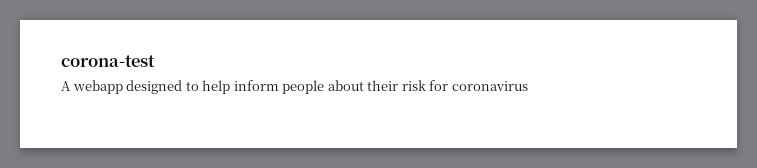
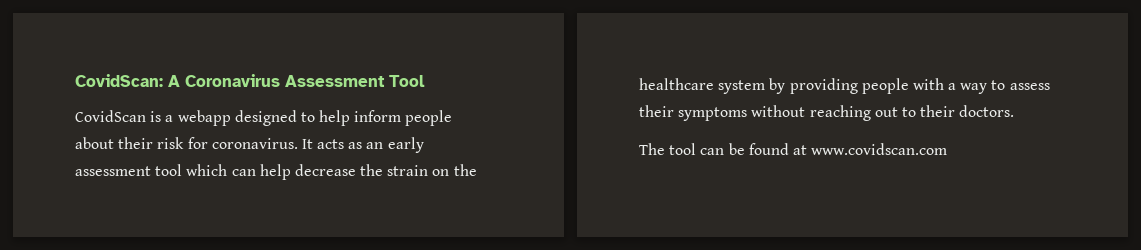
- corona-test
- A webapp designed to help inform people about their risk for coronavirus
+ CovidScan: A Coronavirus Assessment Tool
+ CovidScan is a webapp designed to help inform people about their risk for coronavirus. It acts as an early assessment tool which can help decrease the strain on the healthcare system by providing people with a way to assess their symptoms without reaching out to their doctors.
+ The tool can be found at www.covidscan.com

